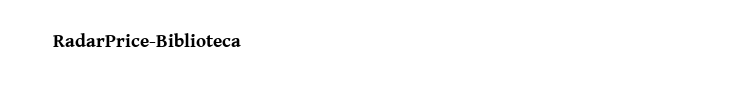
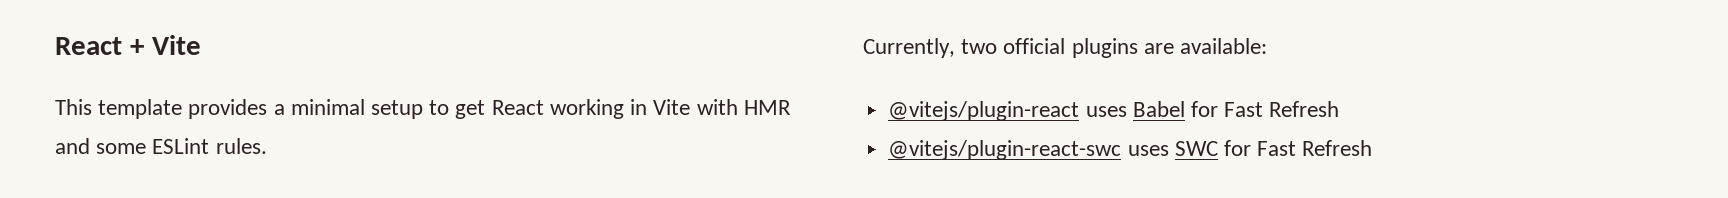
- RadarPrice-Biblioteca
+ React + Vite
+ This template provides a minimal setup to get React working in Vite with HMR and some ESLint rules.
+ Currently, two official plugins are available:
+ @vitejs/plugin-react uses Babel for Fast Refresh
+ @vitejs/plugin-react-swc uses SWC for Fast Refresh

